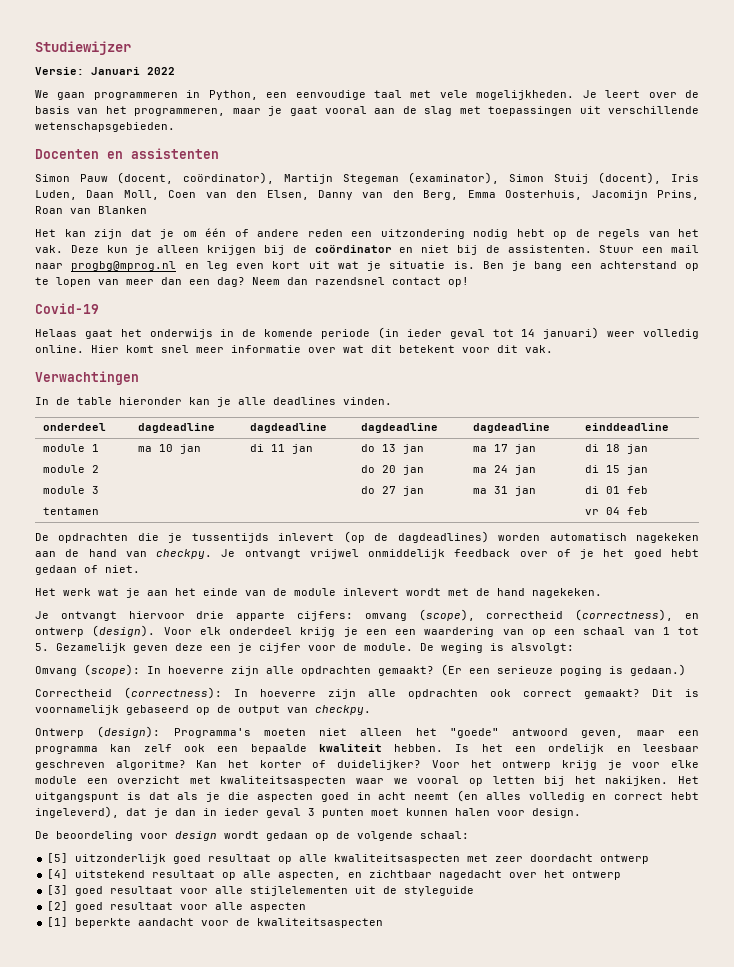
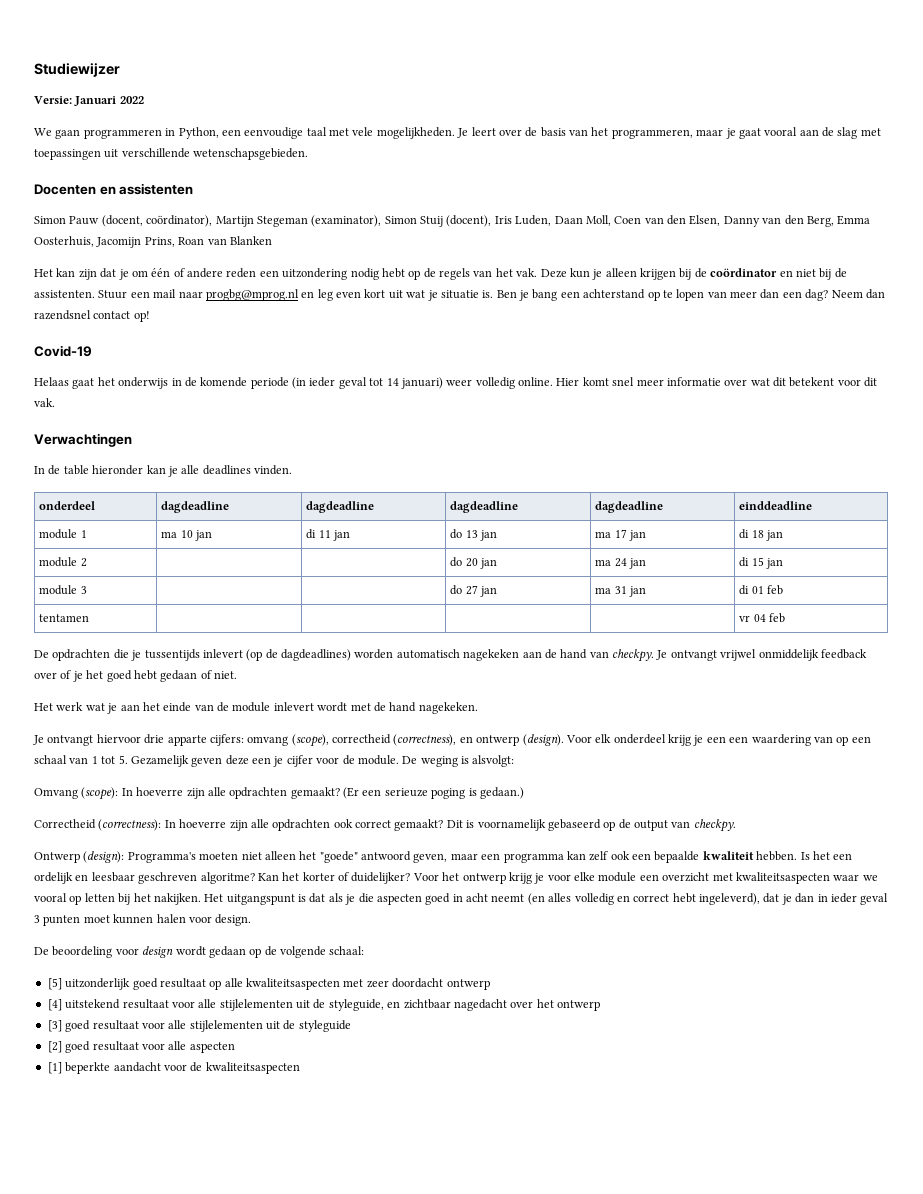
- [4] uitstekend resultaat op alle aspecten, en zichtbaar nagedacht over het ontwerp
+ [4] uitstekend resultaat voor alle stijlelementen uit de styleguide, en zichtbaar nagedacht over het ontwerp

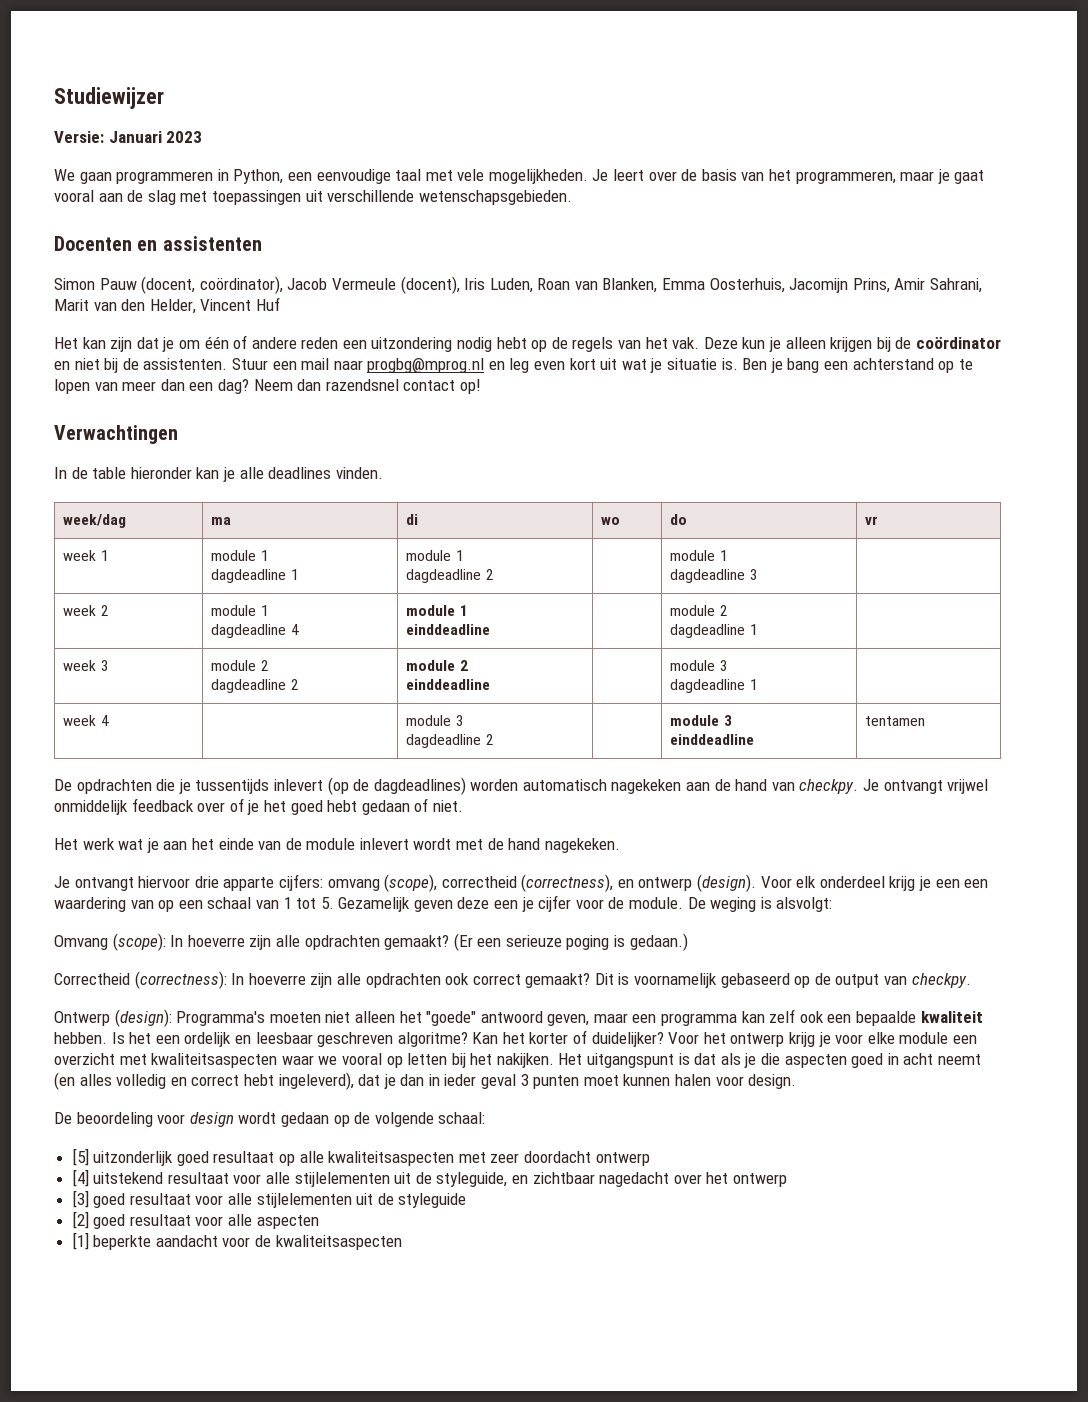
- Versie: Januari 2022
+ Versie: Januari 2023
- Simon Pauw (docent, coördinator), Martijn Stegeman (examinator), Simon Stuij (docent), Iris Luden, Daan Moll, Coen van den Elsen, Danny van den Berg, Emma Oosterhuis, Jacomijn Prins, Roan van Blanken
+ Simon Pauw (docent, coördinator), Jacob Vermeule (docent), Iris Luden, Roan van Blanken, Emma Oosterhuis, Jacomijn Prins, Amir Sahrani, Marit van den Helder, Vincent Huf
- Covid-19
- Helaas gaat het onderwijs in de komende periode (in ieder geval tot 14 januari) weer volledig online. Hier komt snel meer informatie over wat dit betekent voor dit vak.
- onderdeel | dagdeadline | dagdeadline | dagdeadline | dagdeadline | einddeadline
- module 1 | ma 10 jan | di 11 jan | do 13 jan | ma 17 jan | di 18 jan
- module 2 | | | do 20 jan | ma 24 jan | di 15 jan
- module 3 | | | do 27 jan | ma 31 jan | di 01 feb
- tentamen | | | | | vr 04 feb
+ week/dag | ma | di | wo | do | vr
+ week 1 | module 1
+ dagdeadline 1 | module 1
+ dagdeadline 2 | | module 1
+ dagdeadline 3 |
+ week 2 | module 1
+ dagdeadline 4 | module 1
+ einddeadline | | module 2
+ dagdeadline 1 |
+ week 3 | module 2
+ dagdeadline 2 | module 2
+ einddeadline | | module 3
+ dagdeadline 1 |
+ week 4 | | module 3
+ dagdeadline 2 | | module 3
+ einddeadline | tentamen

